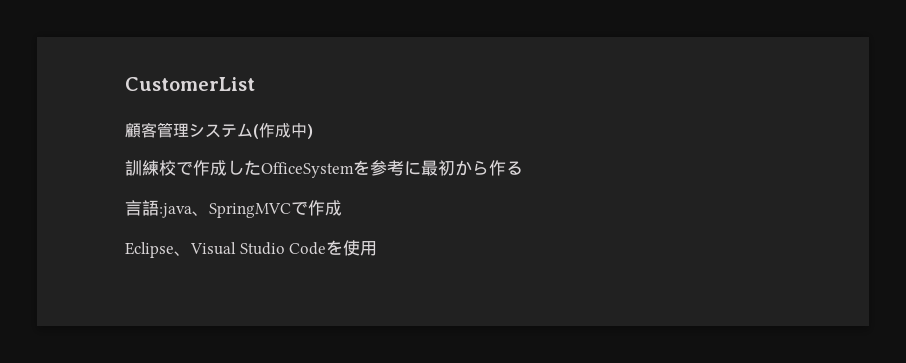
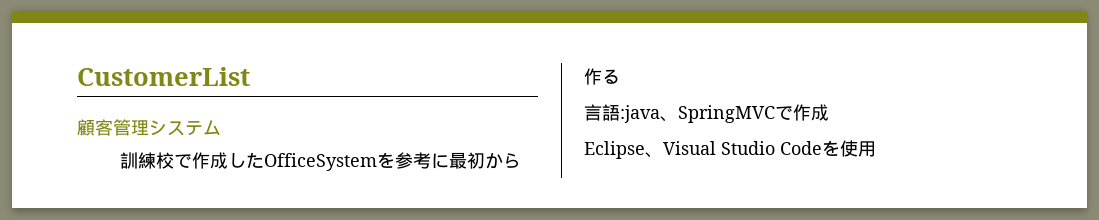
- 顧客管理システム(作成中)
+ 顧客管理システム

